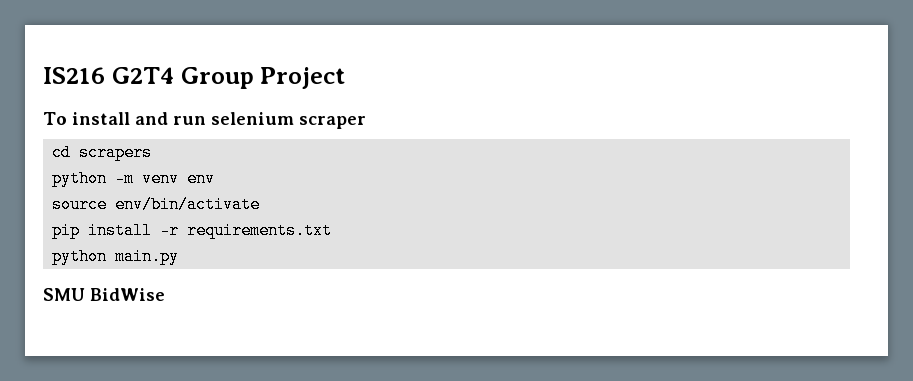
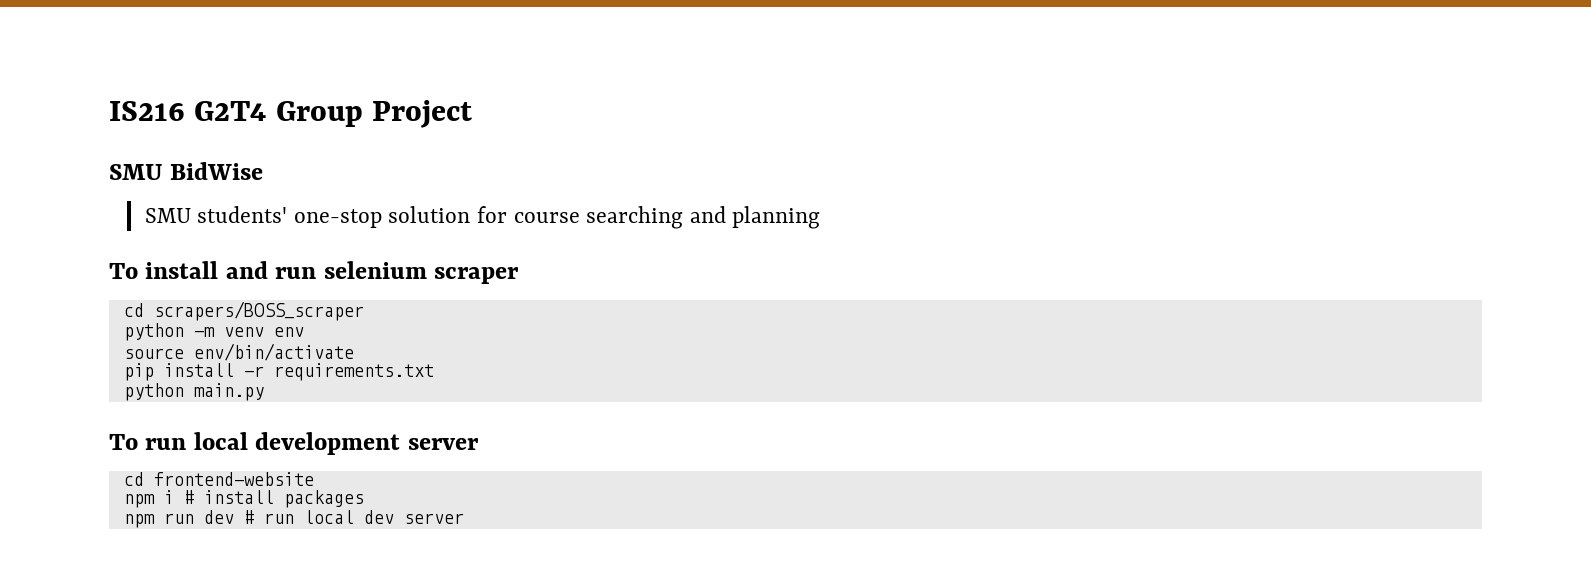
+ SMU BidWise
+ SMU students' one-stop solution for course searching and planning
- cd scrapers
+ cd scrapers/BOSS_scraper
- SMU BidWise
+ To run local development server
+ cd frontend-website
+ npm i # install packages
+ npm run dev # run local dev server

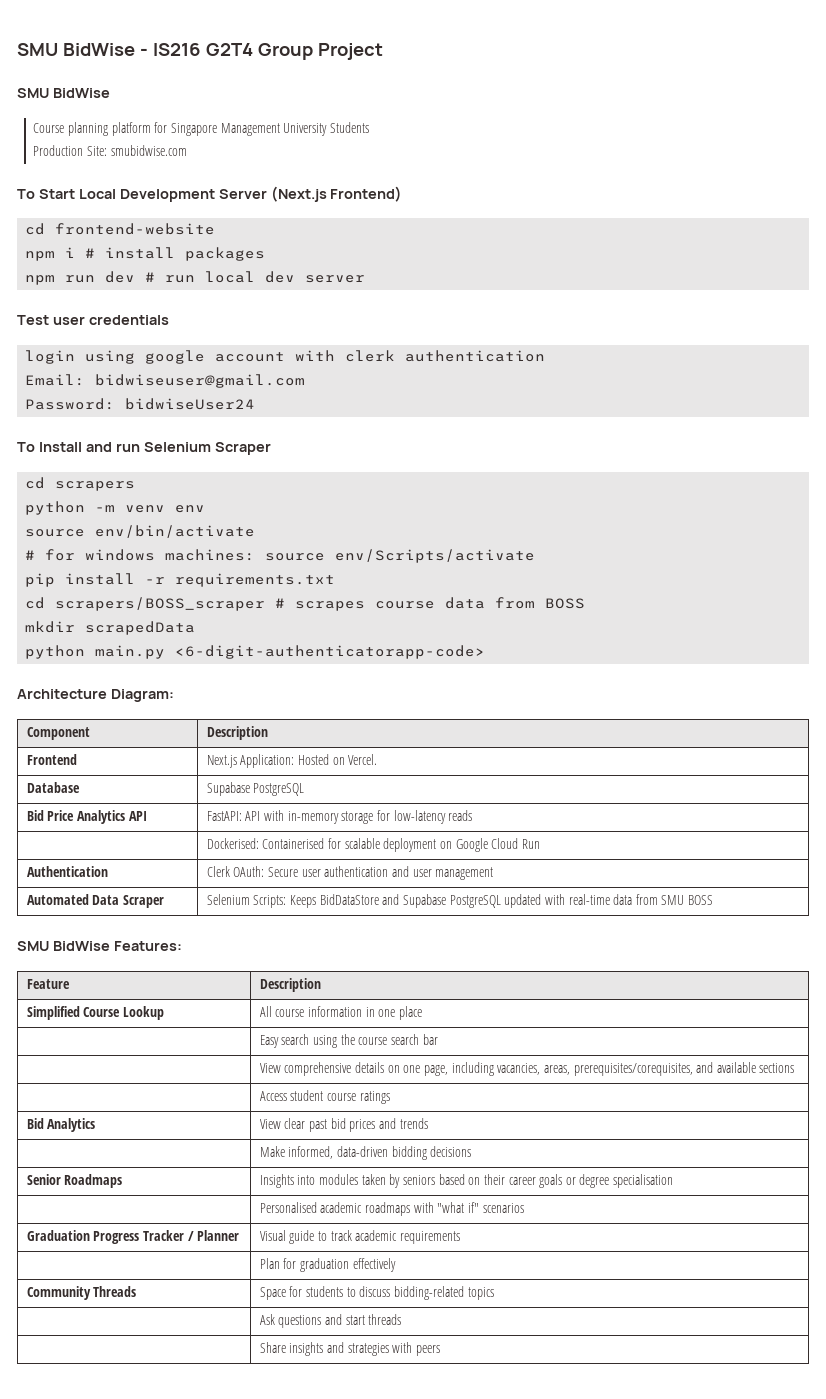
- IS216 G2T4 Group Project
+ SMU BidWise - IS216 G2T4 Group Project
- SMU students' one-stop solution for course searching and planning
- To install and run selenium scraper
- cd scrapers/BOSS_scraper
- python -m venv env
- source env/bin/activate
- pip install -r requirements.txt
- python main.py
- To run local development server
+ Course planning platform for Singapore Management University Students
+ Production Site: smubidwise.com
+ To Start Local Development Server (Next.js Frontend)
+ Test user credentials
+ login using google account with clerk authentication
+ Email: bidwiseuser@gmail.com
+ Password: bidwiseUser24
+ To Install and run Selenium Scraper
+ cd scrapers
+ python -m venv env
+ source env/bin/activate
+ # for windows machines: source env/Scripts/activate
+ pip install -r requirements.txt
+ cd scrapers/BOSS_scraper # scrapes course data from BOSS
+ mkdir scrapedData
+ python main.py <6-digit-authenticatorapp-code>
+ Architecture Diagram:
+ Component | Description
+ Frontend | Next.js Application: Hosted on Vercel.
+ Database | Supabase PostgreSQL
+ Bid Price Analytics API | FastAPI: API with in-memory storage for low-latency reads
+ | Dockerised: Containerised for scalable deployment on Google Cloud Run
+ Authentication | Clerk OAuth: Secure user authentication and user management
+ Automated Data Scraper | Selenium Scripts: Keeps BidDataStore and Supabase PostgreSQL updated with real-time data from SMU BOSS
+ SMU BidWise Features:
+ Feature | Description
+ Simplified Course Lookup | All course information in one place
+ | Easy search using the course search bar
+ | View comprehensive details on one page, including vacancies, areas, prerequisites/corequisites, and available sections
+ | Access student course ratings
+ Bid Analytics | View clear past bid prices and trends
+ | Make informed, data-driven bidding decisions
+ Senior Roadmaps | Insights into modules taken by seniors based on their career goals or degree specialisation
+ | Personalised academic roadmaps with "what if" scenarios
+ Graduation Progress Tracker / Planner | Visual guide to track academic requirements
+ | Plan for graduation effectively
+ Community Threads | Space for students to discuss bidding-related topics
+ | Ask questions and start threads
+ | Share insights and strategies with peers

